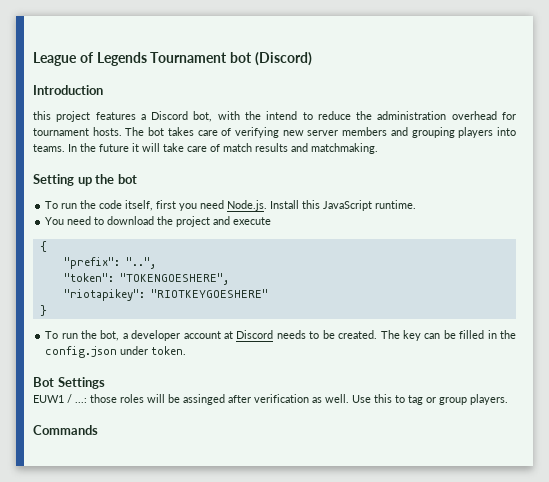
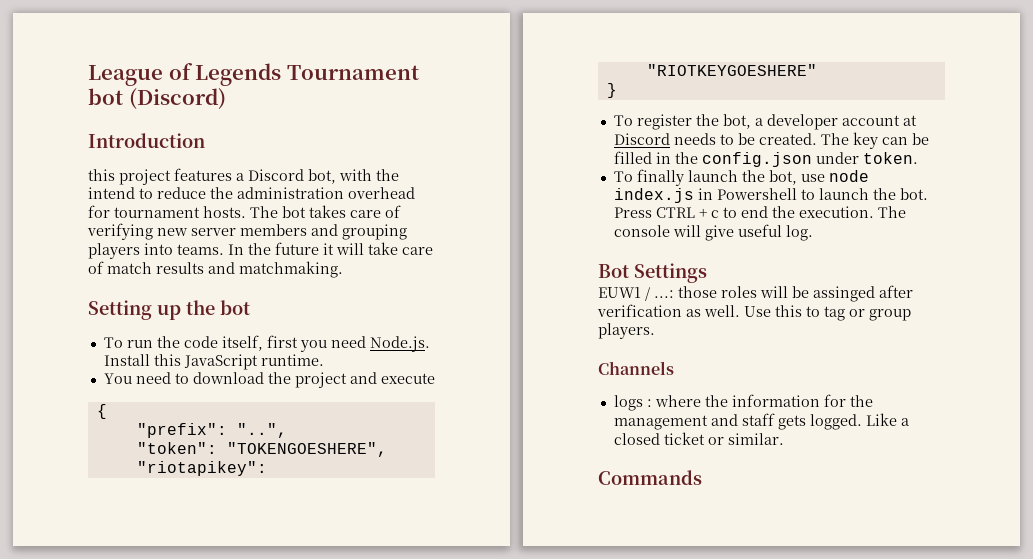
- To run the bot, a developer account at Discord needs to be created.
+ To register the bot, a developer account at Discord needs to be created.
+ To finally launch the bot, use node index.js in Powershell to launch the bot. Press CTRL + c to end the execution. The console will give useful log.
+ Channels
+ logs : where the information for the management and staff gets logged. Like a closed ticket or similar.

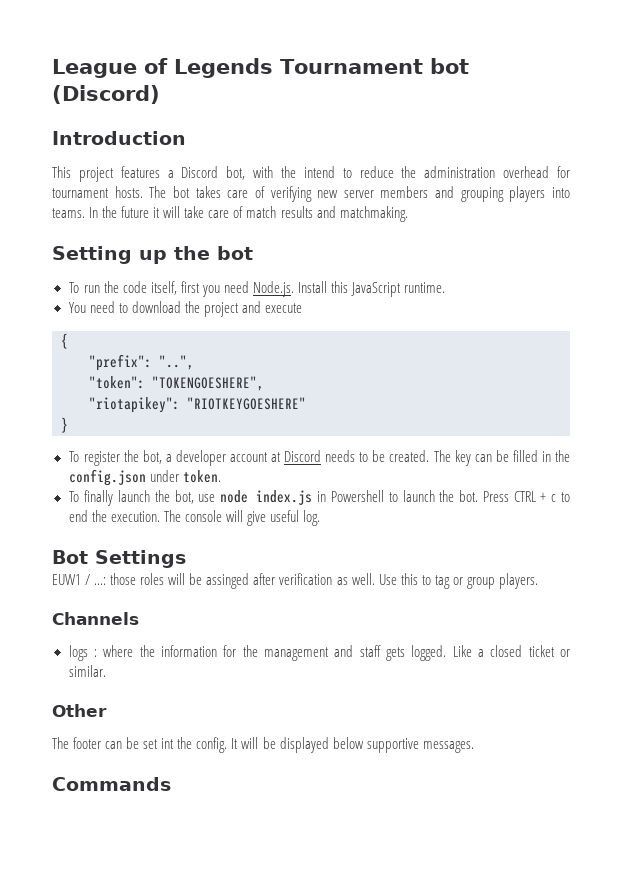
- this project features a Discord bot, with the intend to reduce the administration overhead for tournament hosts.
+ This project features a Discord bot, with the intend to reduce the administration overhead for tournament hosts.
+ Other
+ The footer can be set int the config. It will be displayed below supportive messages.

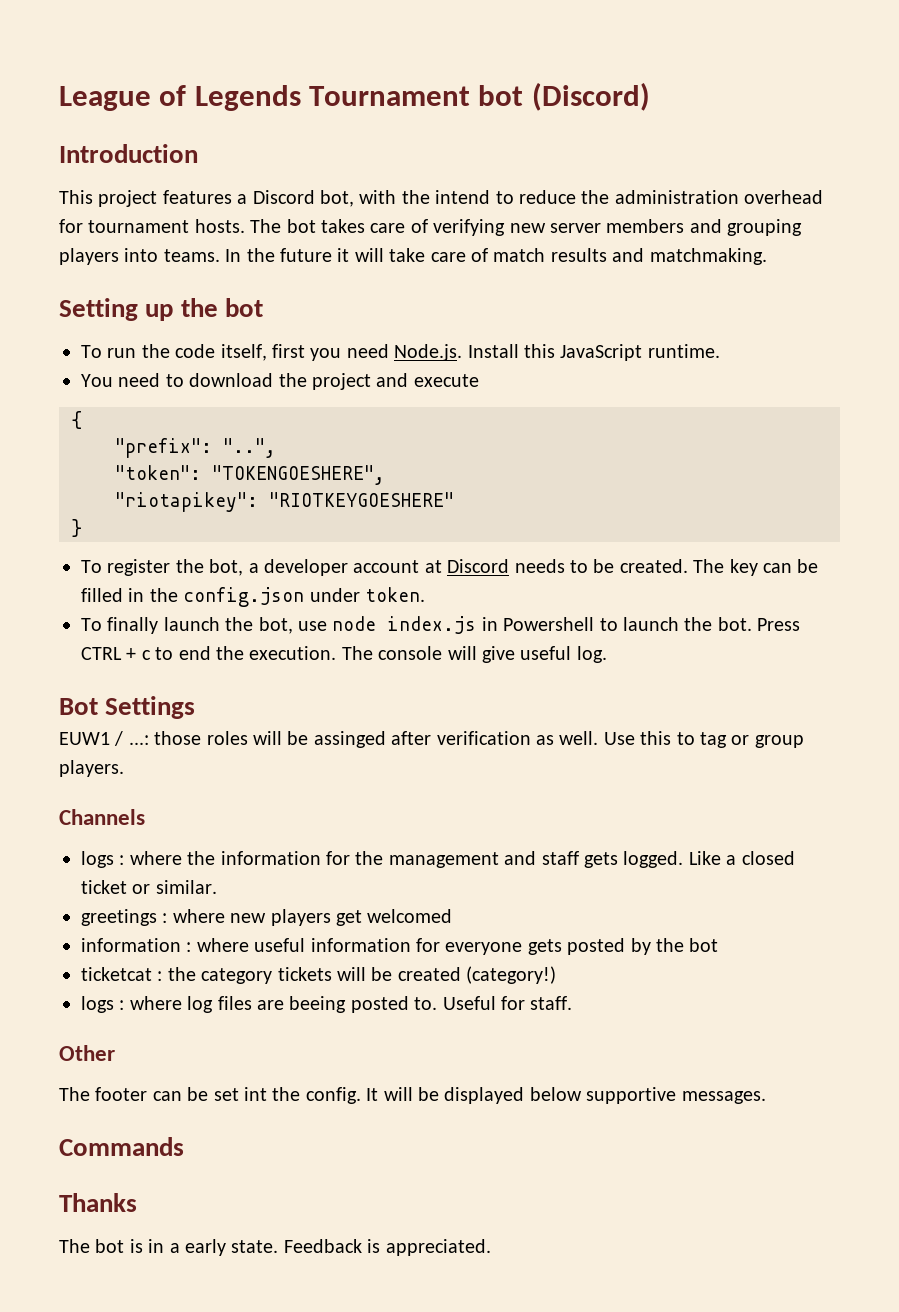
+ greetings : where new players get welcomed
+ information : where useful information for everyone gets posted by the bot
+ ticketcat : the category tickets will be created (category!)
+ logs : where log files are beeing posted to. Useful for staff.
+ Thanks
+ The bot is in a early state. Feedback is appreciated.

